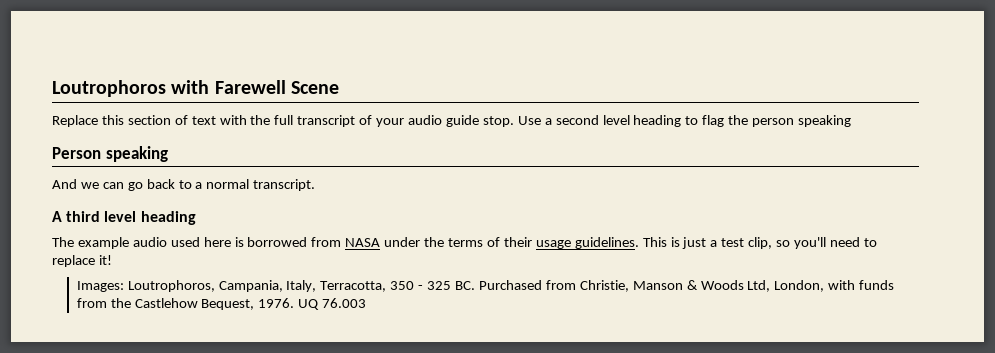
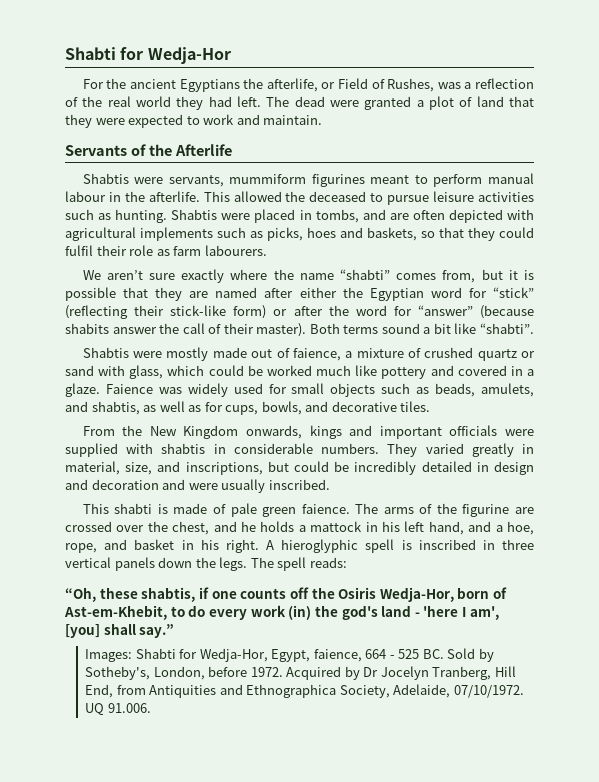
- Loutrophoros with Farewell Scene
- Replace this section of text with the full transcript of your audio guide stop. Use a second level heading to flag the person speaking
- Person speaking
- And we can go back to a normal transcript.
- A third level heading
- The example audio used here is borrowed from NASA under the terms of their usage guidelines. This is just a test clip, so you'll need to replace it!
- Images: Loutrophoros, Campania, Italy, Terracotta, 350 - 325 BC. Purchased from Christie, Manson & Woods Ltd, London, with funds from the Castlehow Bequest, 1976. UQ 76.003
+ Shabti for Wedja-Hor
+ For the ancient Egyptians the afterlife, or Field of Rushes, was a reflection of the real world they had left. The dead were granted a plot of land that they were expected to work and maintain.
+ Servants of the Afterlife
+ Shabtis were servants, mummiform figurines meant to perform manual labour in the afterlife. This allowed the deceased to pursue leisure activities such as hunting. Shabtis were placed in tombs, and are often depicted with agricultural implements such as picks, hoes and baskets, so that they could fulfil their role as farm labourers.
+ We aren’t sure exactly where the name “shabti” comes from, but it is possible that they are named after either the Egyptian word for “stick” (reflecting their stick-like form) or after the word for “answer” (because shabits answer the call of their master). Both terms sound a bit like “shabti”.
+ Shabtis were mostly made out of faience, a mixture of crushed quartz or sand with glass, which could be worked much like pottery and covered in a glaze. Faience was widely used for small objects such as beads, amulets, and shabtis, as well as for cups, bowls, and decorative tiles.
+ From the New Kingdom onwards, kings and important officials were supplied with shabtis in considerable numbers. They varied greatly in material, size, and inscriptions, but could be incredibly detailed in design and decoration and were usually inscribed.
+ This shabti is made of pale green faience. The arms of the figurine are crossed over the chest, and he holds a mattock in his left hand, and a hoe, rope, and basket in his right. A hieroglyphic spell is inscribed in three vertical panels down the legs. The spell reads:
+ “Oh, these shabtis, if one counts off the Osiris Wedja-Hor, born of Ast-em-Khebit, to do every work (in) the god's land - 'here I am', [you] shall say.”
+ Images: Shabti for Wedja-Hor, Egypt, faience, 664 - 525 BC. Sold by Sotheby's, London, before 1972. Acquired by Dr Jocelyn Tranberg, Hill End, from Antiquities and Ethnographica Society, Adelaide, 07/10/1972. UQ 91.006.

